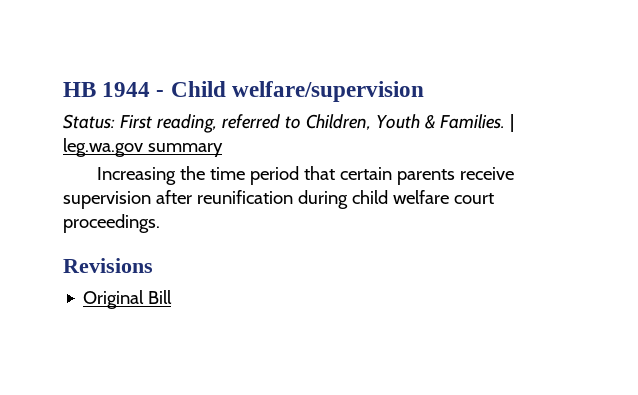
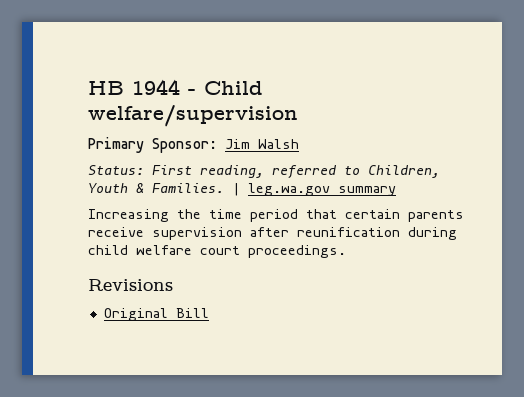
+ Primary Sponsor: Jim Walsh

